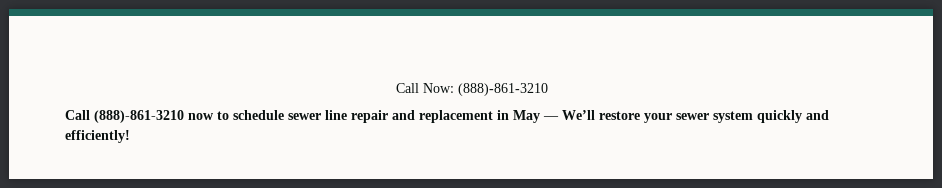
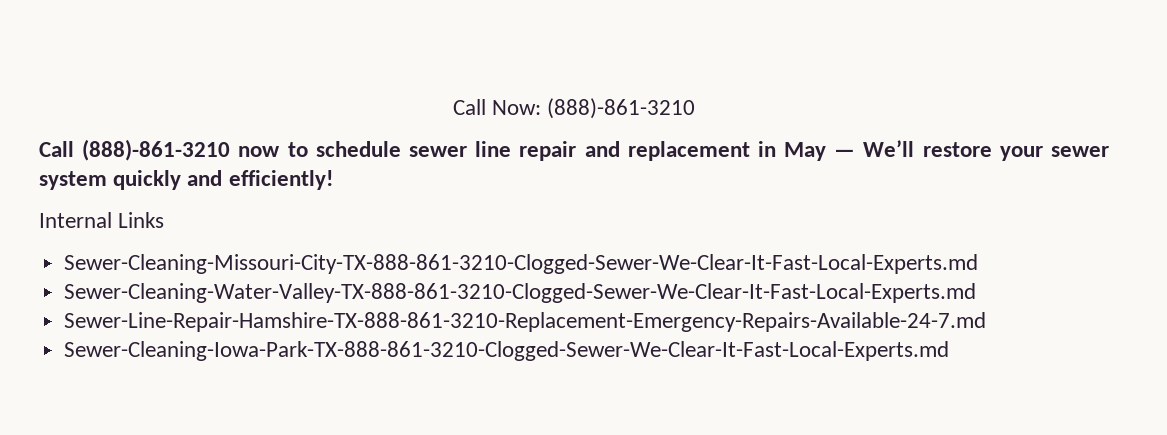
+ Internal Links
+ Sewer-Cleaning-Missouri-City-TX-888-861-3210-Clogged-Sewer-We-Clear-It-Fast-Local-Experts.md
+ Sewer-Cleaning-Water-Valley-TX-888-861-3210-Clogged-Sewer-We-Clear-It-Fast-Local-Experts.md
+ Sewer-Line-Repair-Hamshire-TX-888-861-3210-Replacement-Emergency-Repairs-Available-24-7.md
+ Sewer-Cleaning-Iowa-Park-TX-888-861-3210-Clogged-Sewer-We-Clear-It-Fast-Local-Experts.md

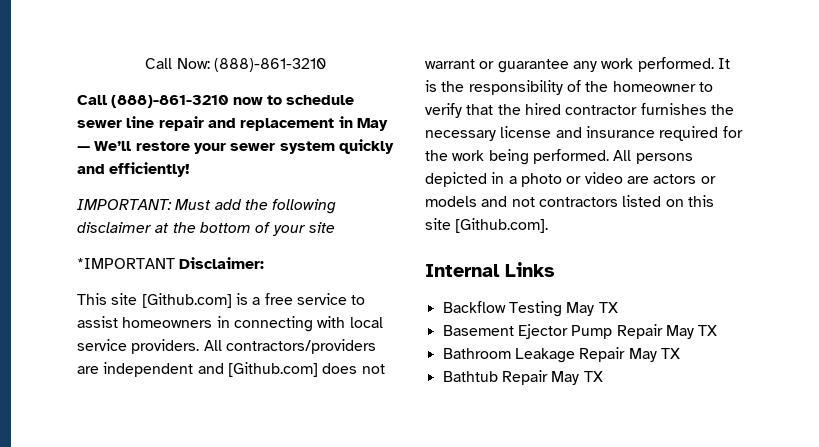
+ IMPORTANT: Must add the following disclaimer at the bottom of your site
+ *IMPORTANT Disclaimer:
+ This site [Github.com] is a free service to assist homeowners in connecting with local service providers. All contractors/providers are independent and [Github.com] does not warrant or guarantee any work performed. It is the responsibility of the homeowner to verify that the hired contractor furnishes the necessary license and insurance required for the work being performed. All persons depicted in a photo or video are actors or models and not contractors listed on this site [Github.com].
  Internal Links
- Sewer-Cleaning-Missouri-City-TX-888-861-3210-Clogged-Sewer-We-Clear-It-Fast-Local-Experts.md
- Sewer-Cleaning-Water-Valley-TX-888-861-3210-Clogged-Sewer-We-Clear-It-Fast-Local-Experts.md
- Sewer-Line-Repair-Hamshire-TX-888-861-3210-Replacement-Emergency-Repairs-Available-24-7.md
- Sewer-Cleaning-Iowa-Park-TX-888-861-3210-Clogged-Sewer-We-Clear-It-Fast-Local-Experts.md
+ Backflow Testing May TX
+ Basement Ejector Pump Repair May TX
+ Bathroom Leakage Repair May TX
+ Bathtub Repair May TX

